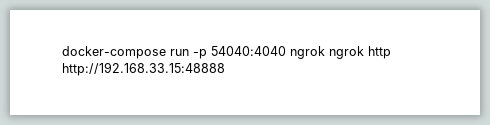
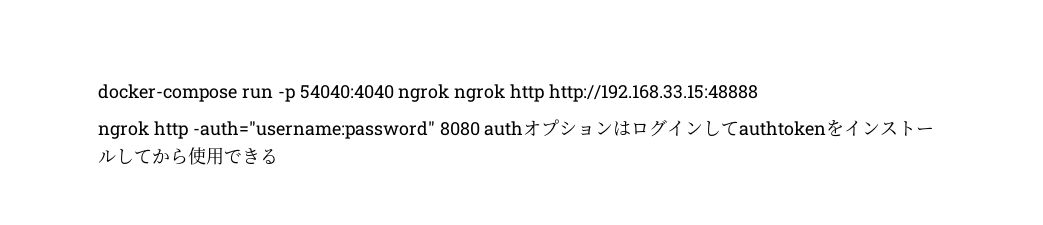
+ ngrok http -auth="username:password" 8080 authオプションはログインしてauthtokenをインストールしてから使用できる

